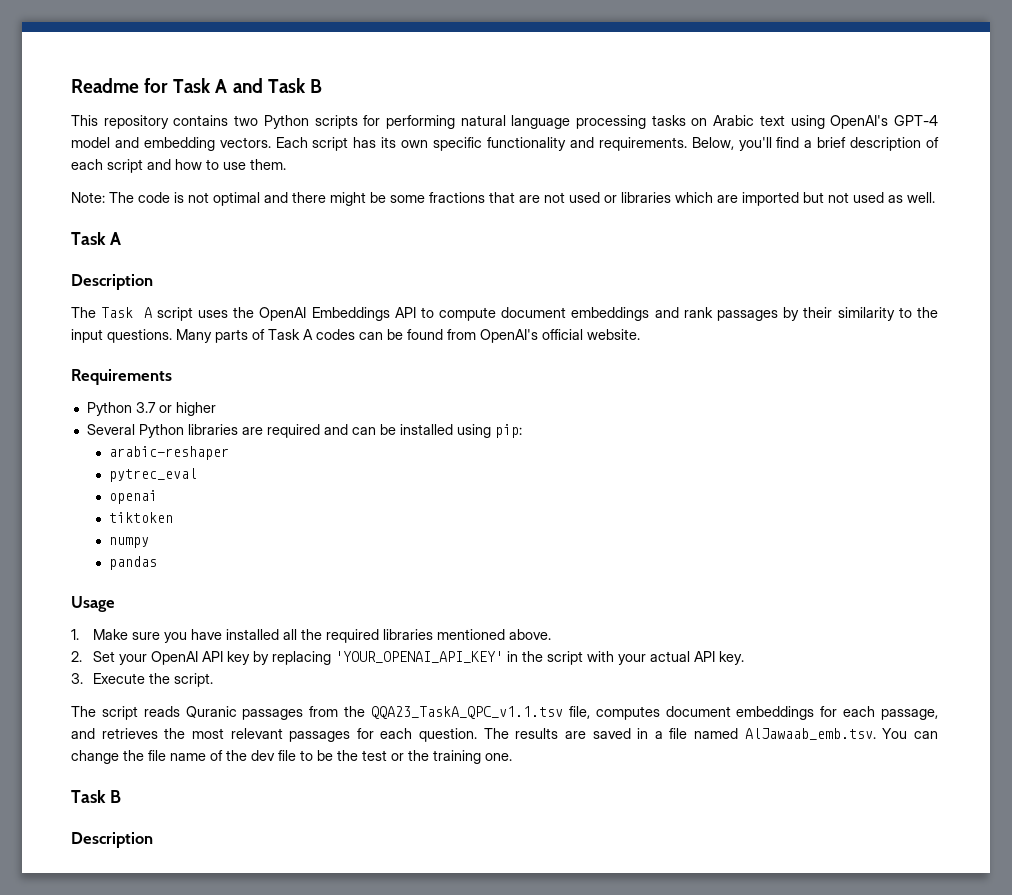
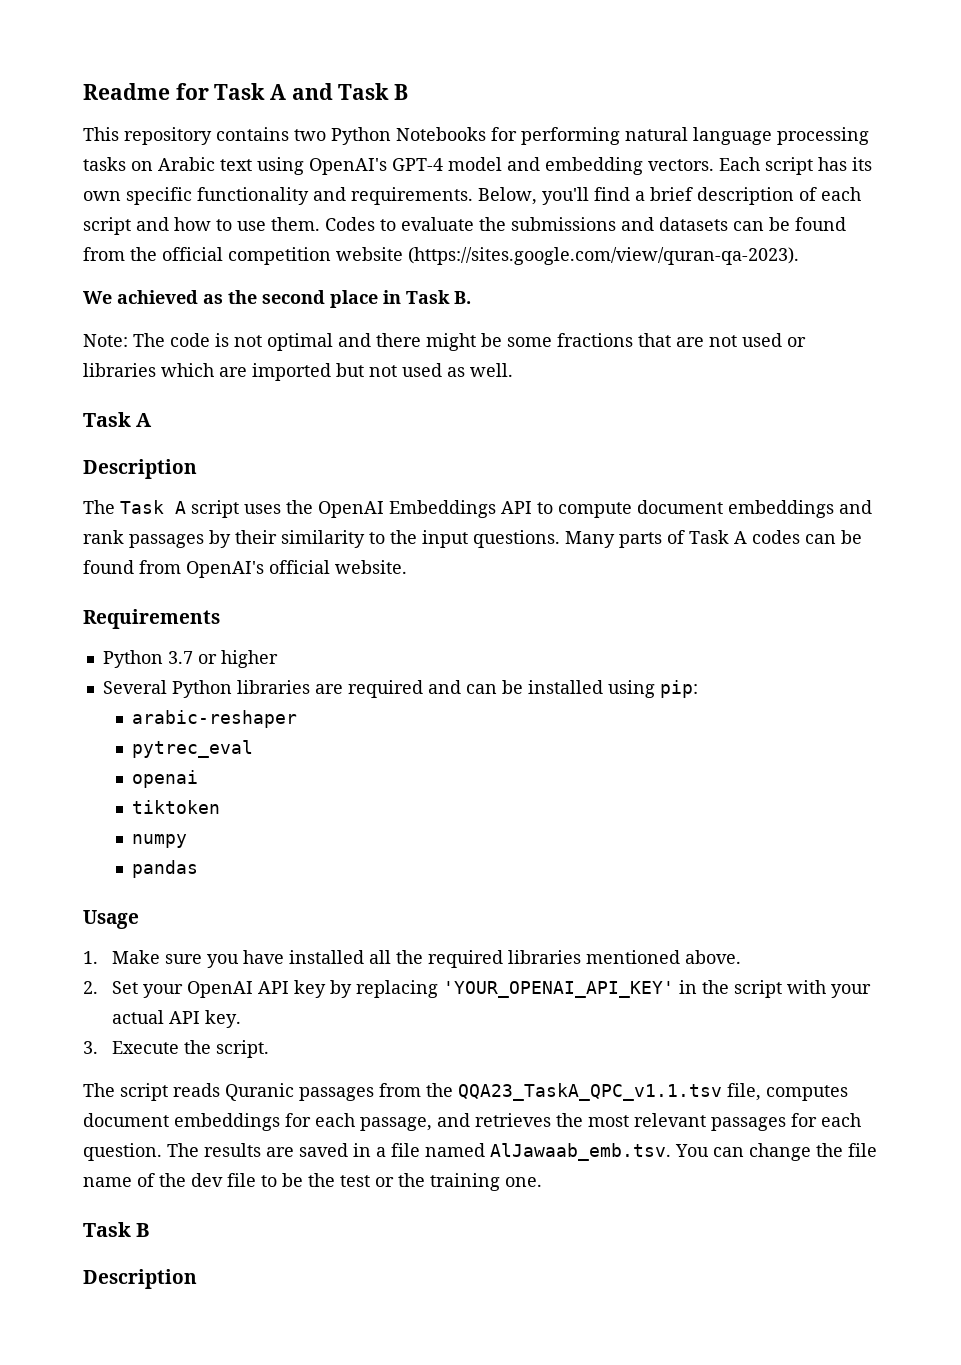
- This repository contains two Python scripts for performing natural language processing tasks on Arabic text using OpenAI's GPT-4 model and embedding vectors.
+ This repository contains two Python Notebooks for performing natural language processing tasks on Arabic text using OpenAI's GPT-4 model and embedding vectors.
+ Codes to evaluate the submissions and datasets can be found from the official competition website (https://sites.google.com/view/quran-qa-2023).
+ We achieved as the second place in Task B.

